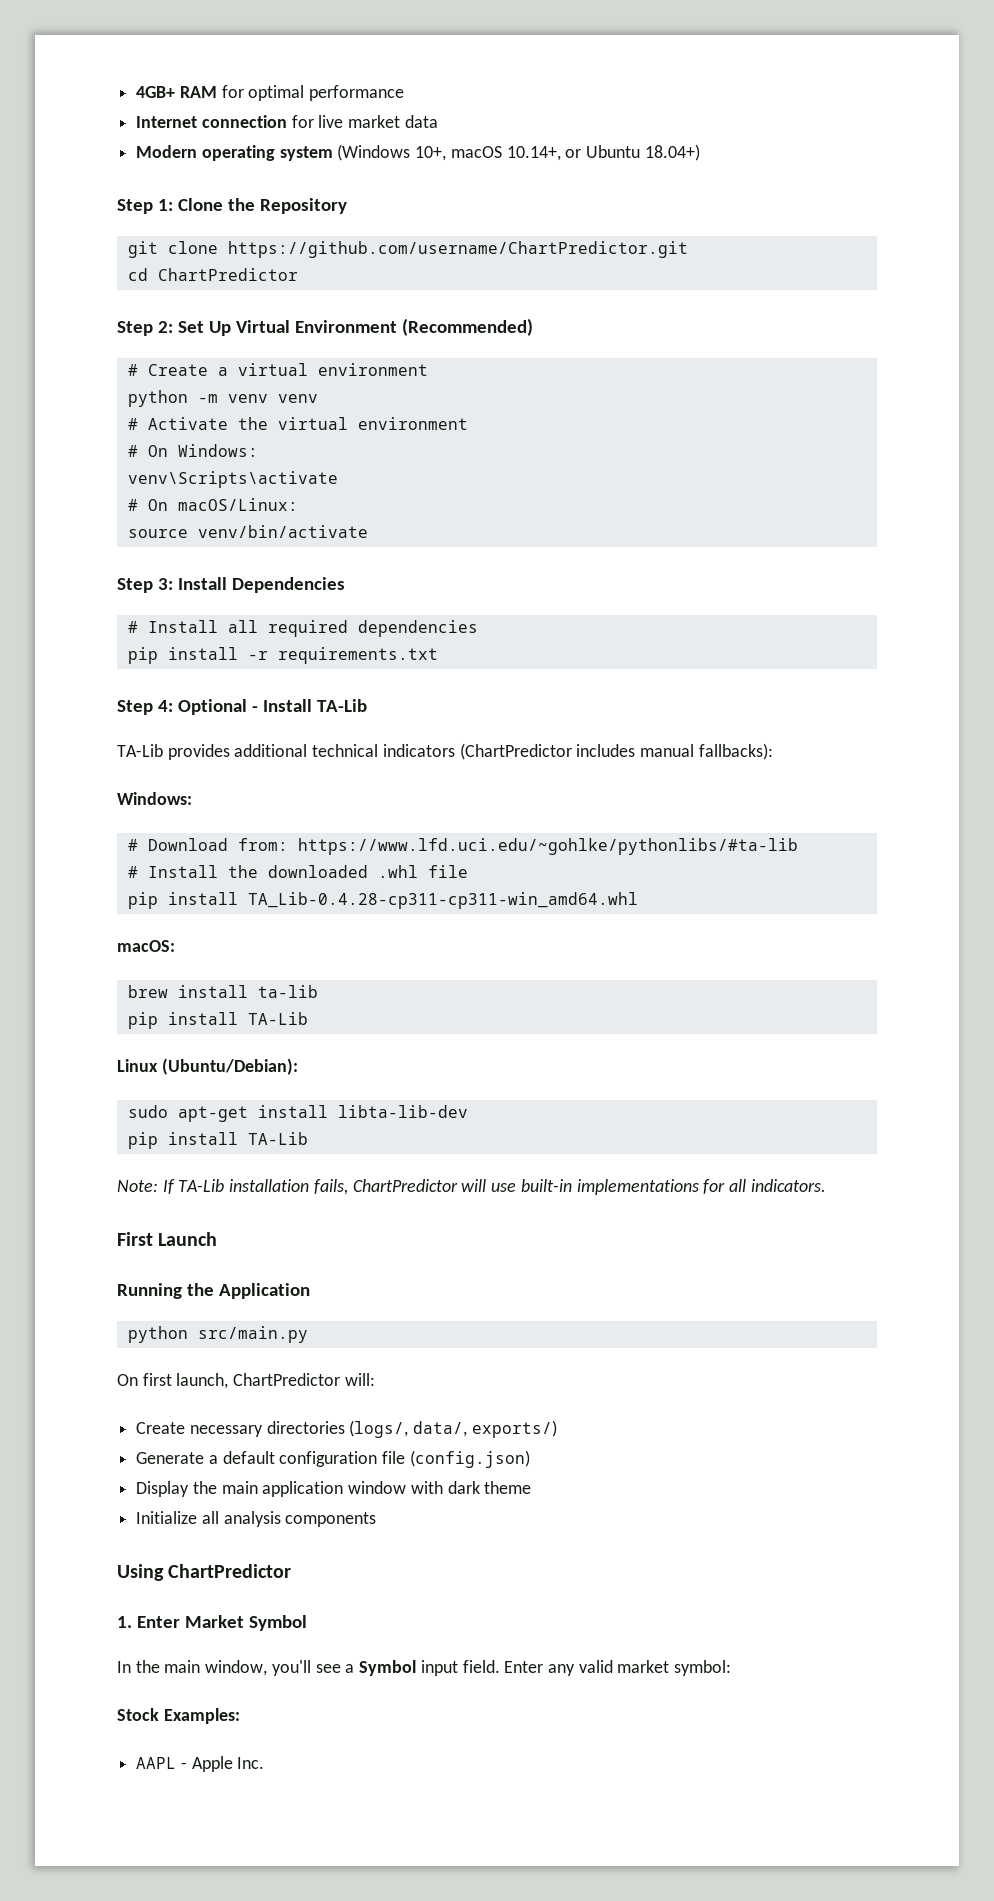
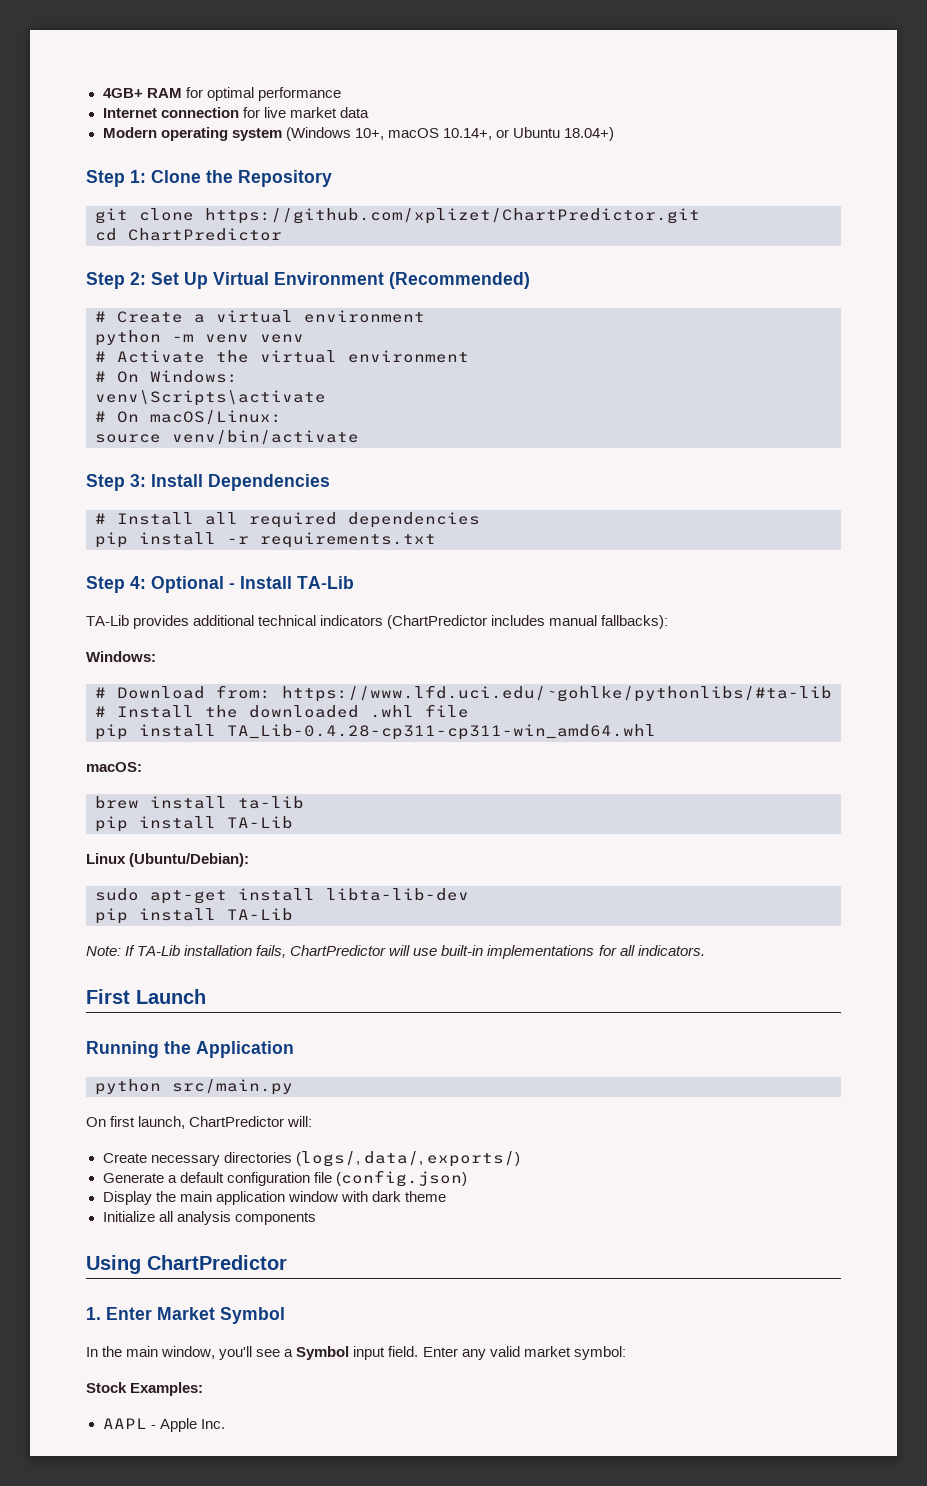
- git clone https://github.com/username/ChartPredictor.git
+ git clone https://github.com/xplizet/ChartPredictor.git

